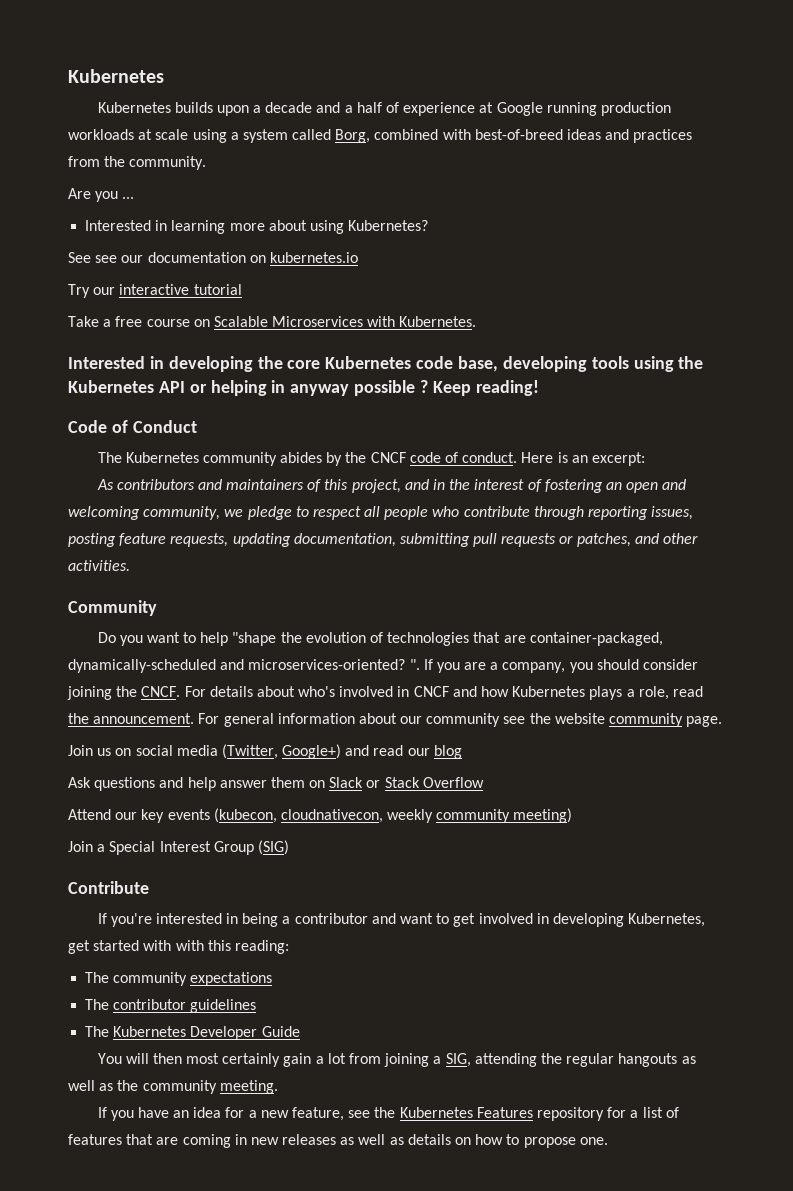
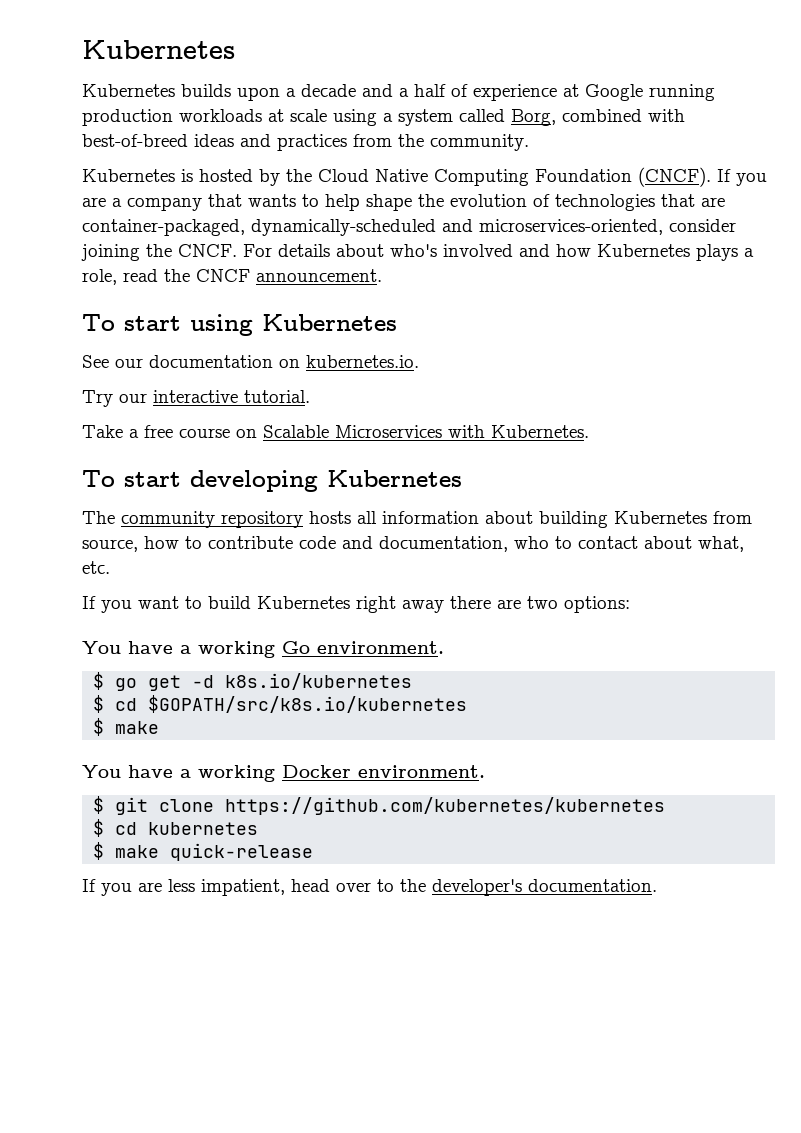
- Are you ...
- Interested in learning more about using Kubernetes?
+ Kubernetes is hosted by the Cloud Native Computing Foundation (CNCF). If you are a company that wants to help shape the evolution of technologies that are container-packaged, dynamically-scheduled and microservices-oriented, consider joining the CNCF. For details about who's involved and how Kubernetes plays a role, read the CNCF announcement.
+ To start using Kubernetes
- See see our documentation on kubernetes.io
+ See our documentation on kubernetes.io.
- Try our interactive tutorial
+ Try our interactive tutorial.
- Interested in developing the core Kubernetes code base, developing tools using the Kubernetes API or helping in anyway possible ? Keep reading!
- Code of Conduct
- The Kubernetes community abides by the CNCF code of conduct. Here is an excerpt:
- As contributors and maintainers of this project, and in the interest of fostering an open and welcoming community, we pledge to respect all people who contribute through reporting issues, posting feature requests, updating documentation, submitting pull requests or patches, and other activities.
- Community
- Do you want to help "shape the evolution of technologies that are container-packaged, dynamically-scheduled and microservices-oriented? ". If you are a company, you should consider joining the CNCF. For details about who's involved in CNCF and how Kubernetes plays a role, read the announcement. For general information about our community see the website community page.
- Join us on social media (Twitter, Google+) and read our blog
- Ask questions and help answer them on Slack or Stack Overflow
- Attend our key events (kubecon, cloudnativecon, weekly community meeting)
- Join a Special Interest Group (SIG)
- Contribute
- If you're interested in being a contributor and want to get involved in developing Kubernetes, get started with with this reading:
- The community expectations
- The contributor guidelines
- The Kubernetes Developer Guide
- You will then most certainly gain a lot from joining a SIG, attending the regular hangouts as well as the community meeting.
- If you have an idea for a new feature, see the Kubernetes Features repository for a list of features that are coming in new releases as well as details on how to propose one.
+ To start developing Kubernetes
+ The community repository hosts all information about building Kubernetes from source, how to contribute code and documentation, who to contact about what, etc.
+ If you want to build Kubernetes right away there are two options:
+ You have a working Go environment.
+ $ go get -d k8s.io/kubernetes
+ $ cd $GOPATH/src/k8s.io/kubernetes
+ $ make
+ You have a working Docker environment.
+ $ git clone https://github.com/kubernetes/kubernetes
+ $ cd kubernetes
+ $ make quick-release
+ If you are less impatient, head over to the developer's documentation.

